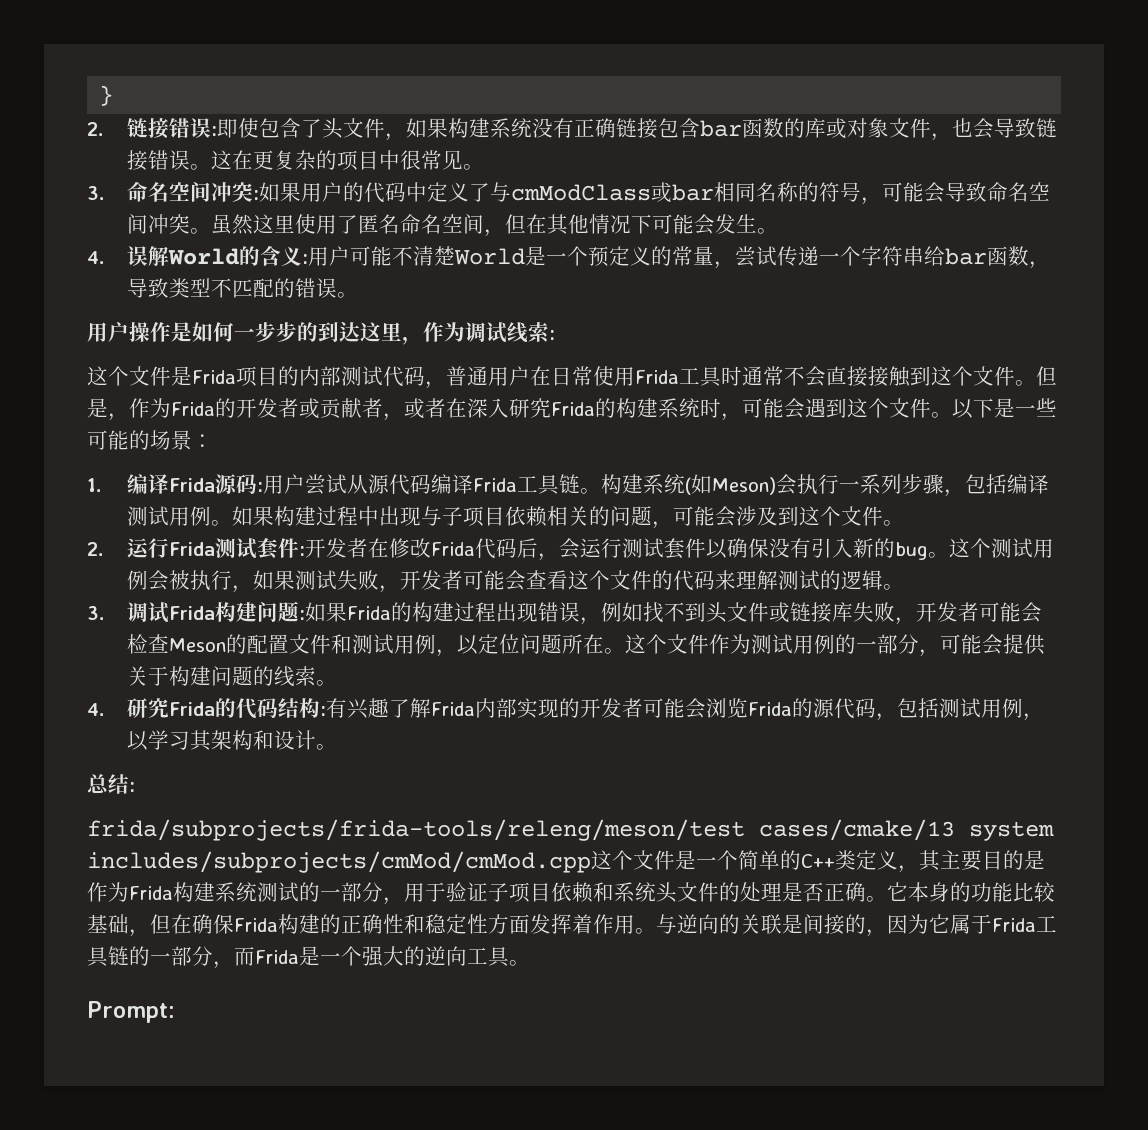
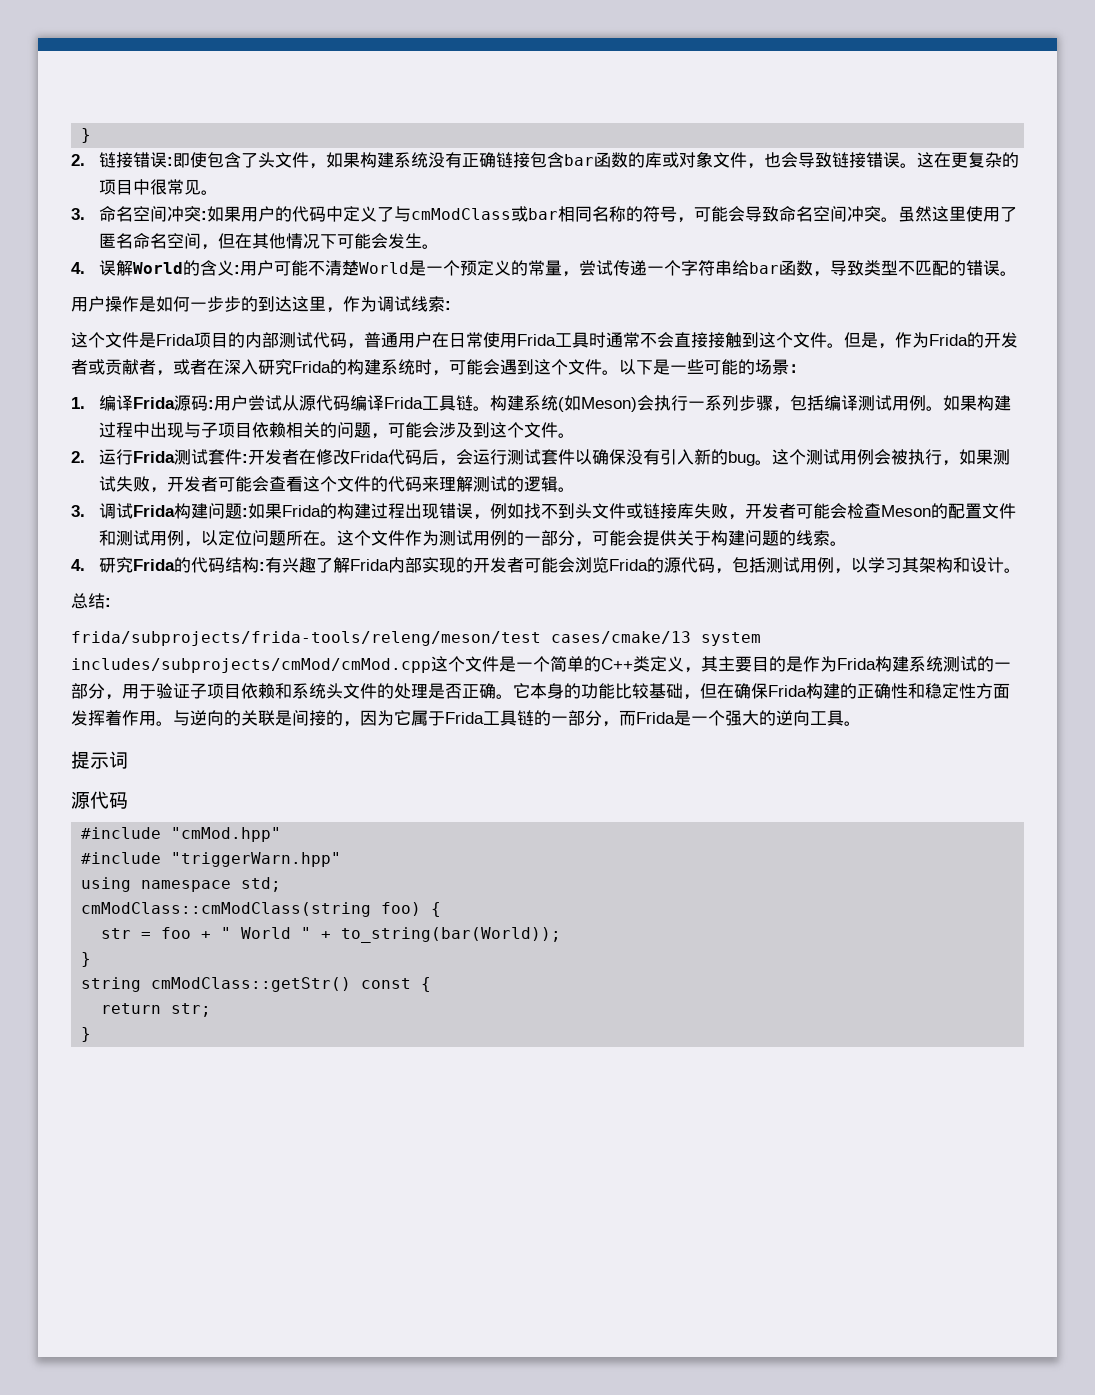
- Prompt:
+ 提示词
+ 源代码
+ #include "cmMod.hpp"
+ #include "triggerWarn.hpp"
+ using namespace std;
+ cmModClass::cmModClass(string foo) {
+ str = foo + " World " + to_string(bar(World));
+ }
+ string cmModClass::getStr() const {
+ return str;
+ }

